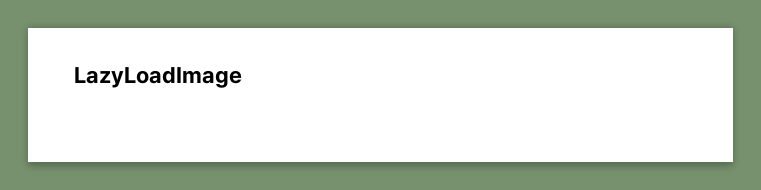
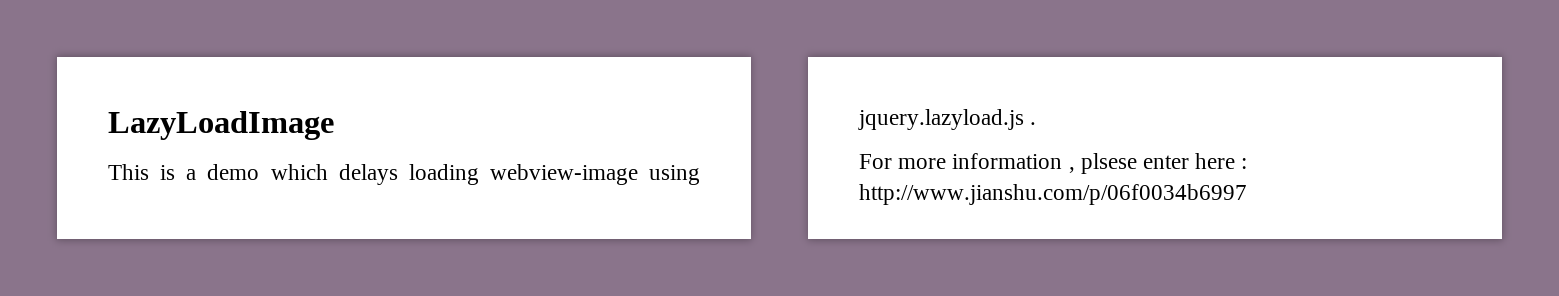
+ This is a demo which delays loading webview-image using jquery.lazyload.js .
+ For more information , plsese enter here : http://www.jianshu.com/p/06f0034b6997

